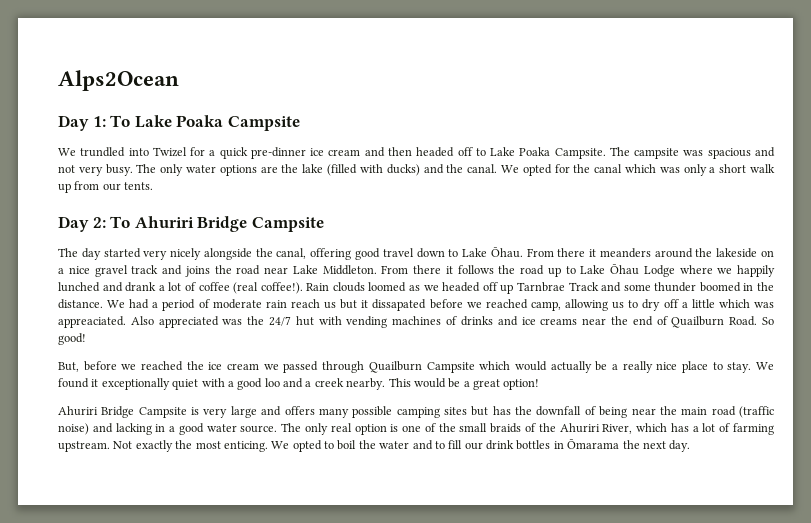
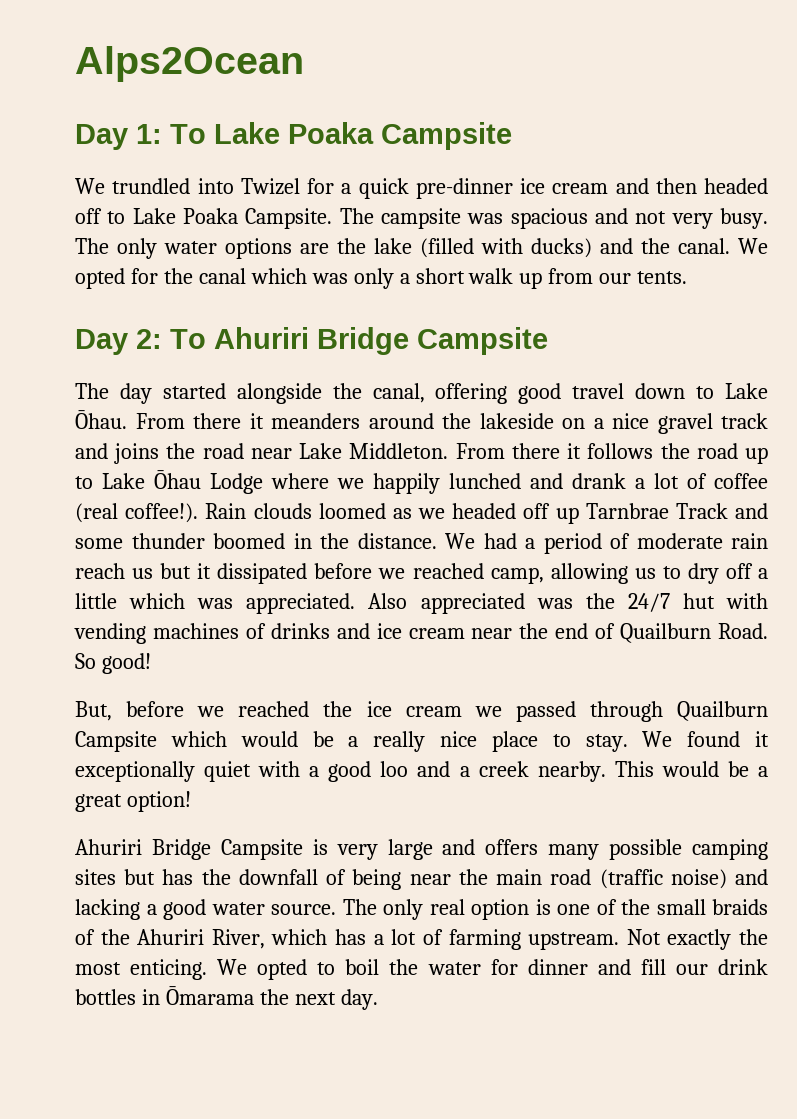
- The day started very nicely alongside the canal, offering good travel down to Lake Ōhau.
+ The day started alongside the canal, offering good travel down to Lake Ōhau.
- We had a period of moderate rain reach us but it dissapated before we reached camp, allowing us to dry off a little which was appreaciated.
+ We had a period of moderate rain reach us but it dissipated before we reached camp, allowing us to dry off a little which was appreciated.
- Also appreciated was the 24/7 hut with vending machines of drinks and ice creams near the end of Quailburn Road.
+ Also appreciated was the 24/7 hut with vending machines of drinks and ice cream near the end of Quailburn Road.
- But, before we reached the ice cream we passed through Quailburn Campsite which would actually be a really nice place to stay.
+ But, before we reached the ice cream we passed through Quailburn Campsite which would be a really nice place to stay.
- Ahuriri Bridge Campsite is very large and offers many possible camping sites but has the downfall of being near the main road (traffic noise) and lacking in a good water source.
+ Ahuriri Bridge Campsite is very large and offers many possible camping sites but has the downfall of being near the main road (traffic noise) and lacking a good water source.
- We opted to boil the water and to fill our drink bottles in Ōmarama the next day.
+ We opted to boil the water for dinner and fill our drink bottles in Ōmarama the next day.

